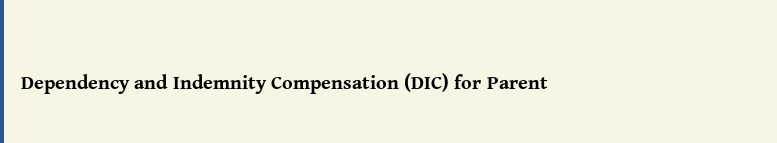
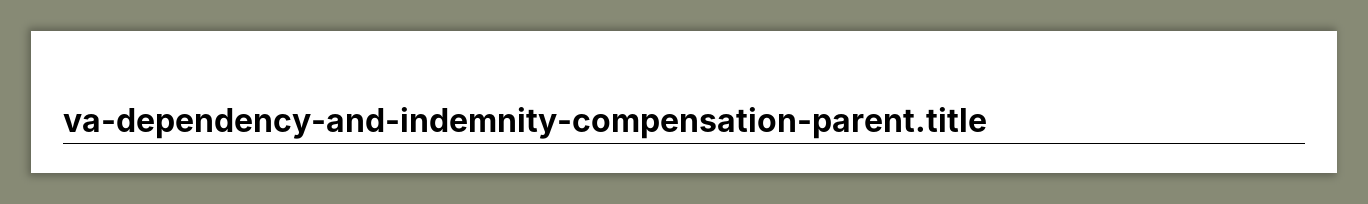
- Dependency and Indemnity Compensation (DIC) for Parent
+ va-dependency-and-indemnity-compensation-parent.title

